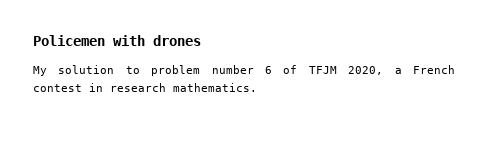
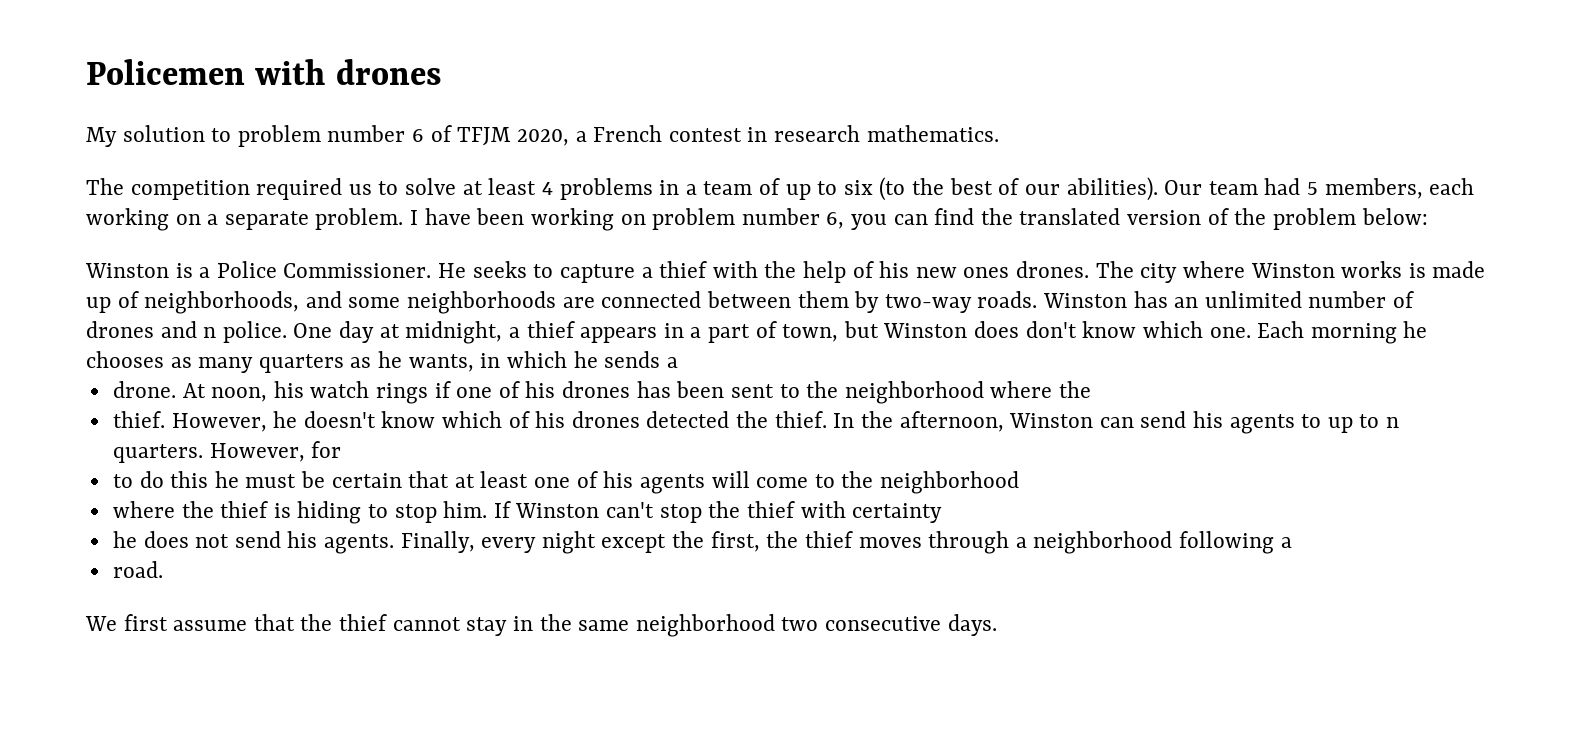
+ The competition required us to solve at least 4 problems in a team of up to six (to the best of our abilities). Our team had 5 members, each working on a separate problem. I have been working on problem number 6, you can find the translated version of the problem below:
+ Winston is a Police Commissioner. He seeks to capture a thief with the help of his new ones drones. The city where Winston works is made up of neighborhoods, and some neighborhoods are connected between them by two-way roads. Winston has an unlimited number of drones and n police. One day at midnight, a thief appears in a part of town, but Winston does don't know which one. Each morning he chooses as many quarters as he wants, in which he sends a
+ drone. At noon, his watch rings if one of his drones has been sent to the neighborhood where the
+ thief. However, he doesn't know which of his drones detected the thief. In the afternoon, Winston can send his agents to up to n quarters. However, for
+ to do this he must be certain that at least one of his agents will come to the neighborhood
+ where the thief is hiding to stop him. If Winston can't stop the thief with certainty
+ he does not send his agents. Finally, every night except the first, the thief moves through a neighborhood following a
+ road.
+ We first assume that the thief cannot stay in the same neighborhood two consecutive days.

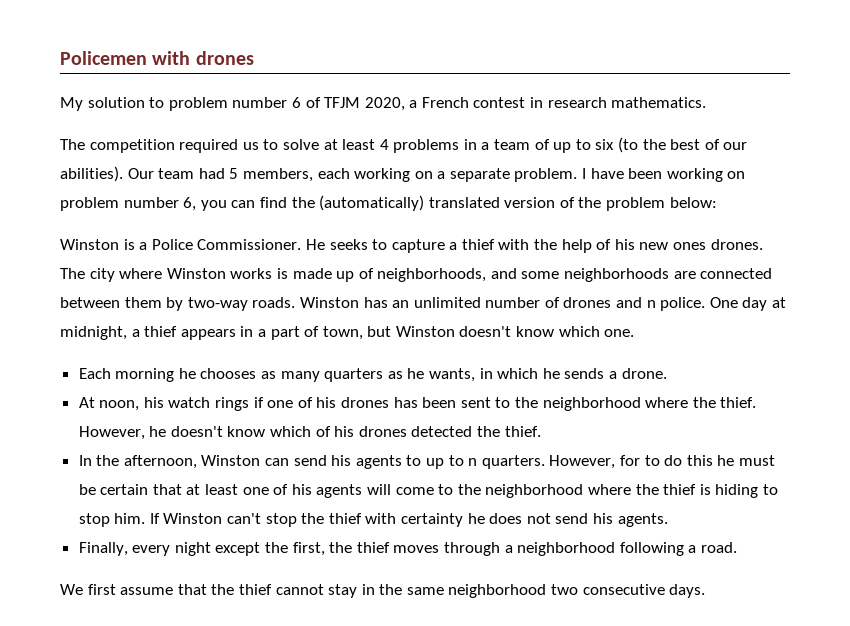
- I have been working on problem number 6, you can find the translated version of the problem below:
+ I have been working on problem number 6, you can find the (automatically) translated version of the problem below:
- One day at midnight, a thief appears in a part of town, but Winston does don't know which one. Each morning he chooses as many quarters as he wants, in which he sends a
- drone. At noon, his watch rings if one of his drones has been sent to the neighborhood where the
- thief.
+ One day at midnight, a thief appears in a part of town, but Winston doesn't know which one.
+ Each morning he chooses as many quarters as he wants, in which he sends a drone.
+ At noon, his watch rings if one of his drones has been sent to the neighborhood where the thief.
- However, he doesn't know which of his drones detected the thief. In the afternoon, Winston can send his agents to up to n quarters.
+ However, he doesn't know which of his drones detected the thief.
+ In the afternoon, Winston can send his agents to up to n quarters.
- However, for
- to do this he must be certain that at least one of his agents will come to the neighborhood
- where the thief is hiding to stop him.
+ However, for to do this he must be certain that at least one of his agents will come to the neighborhood where the thief is hiding to stop him.
- If Winston can't stop the thief with certainty
- he does not send his agents. Finally, every night except the first, the thief moves through a neighborhood following a
- road.
+ If Winston can't stop the thief with certainty he does not send his agents.
+ Finally, every night except the first, the thief moves through a neighborhood following a road.

